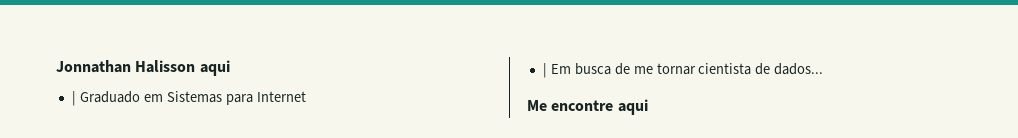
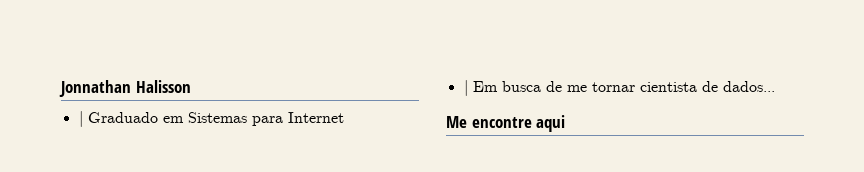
- Jonnathan Halisson aqui
+ Jonnathan Halisson

